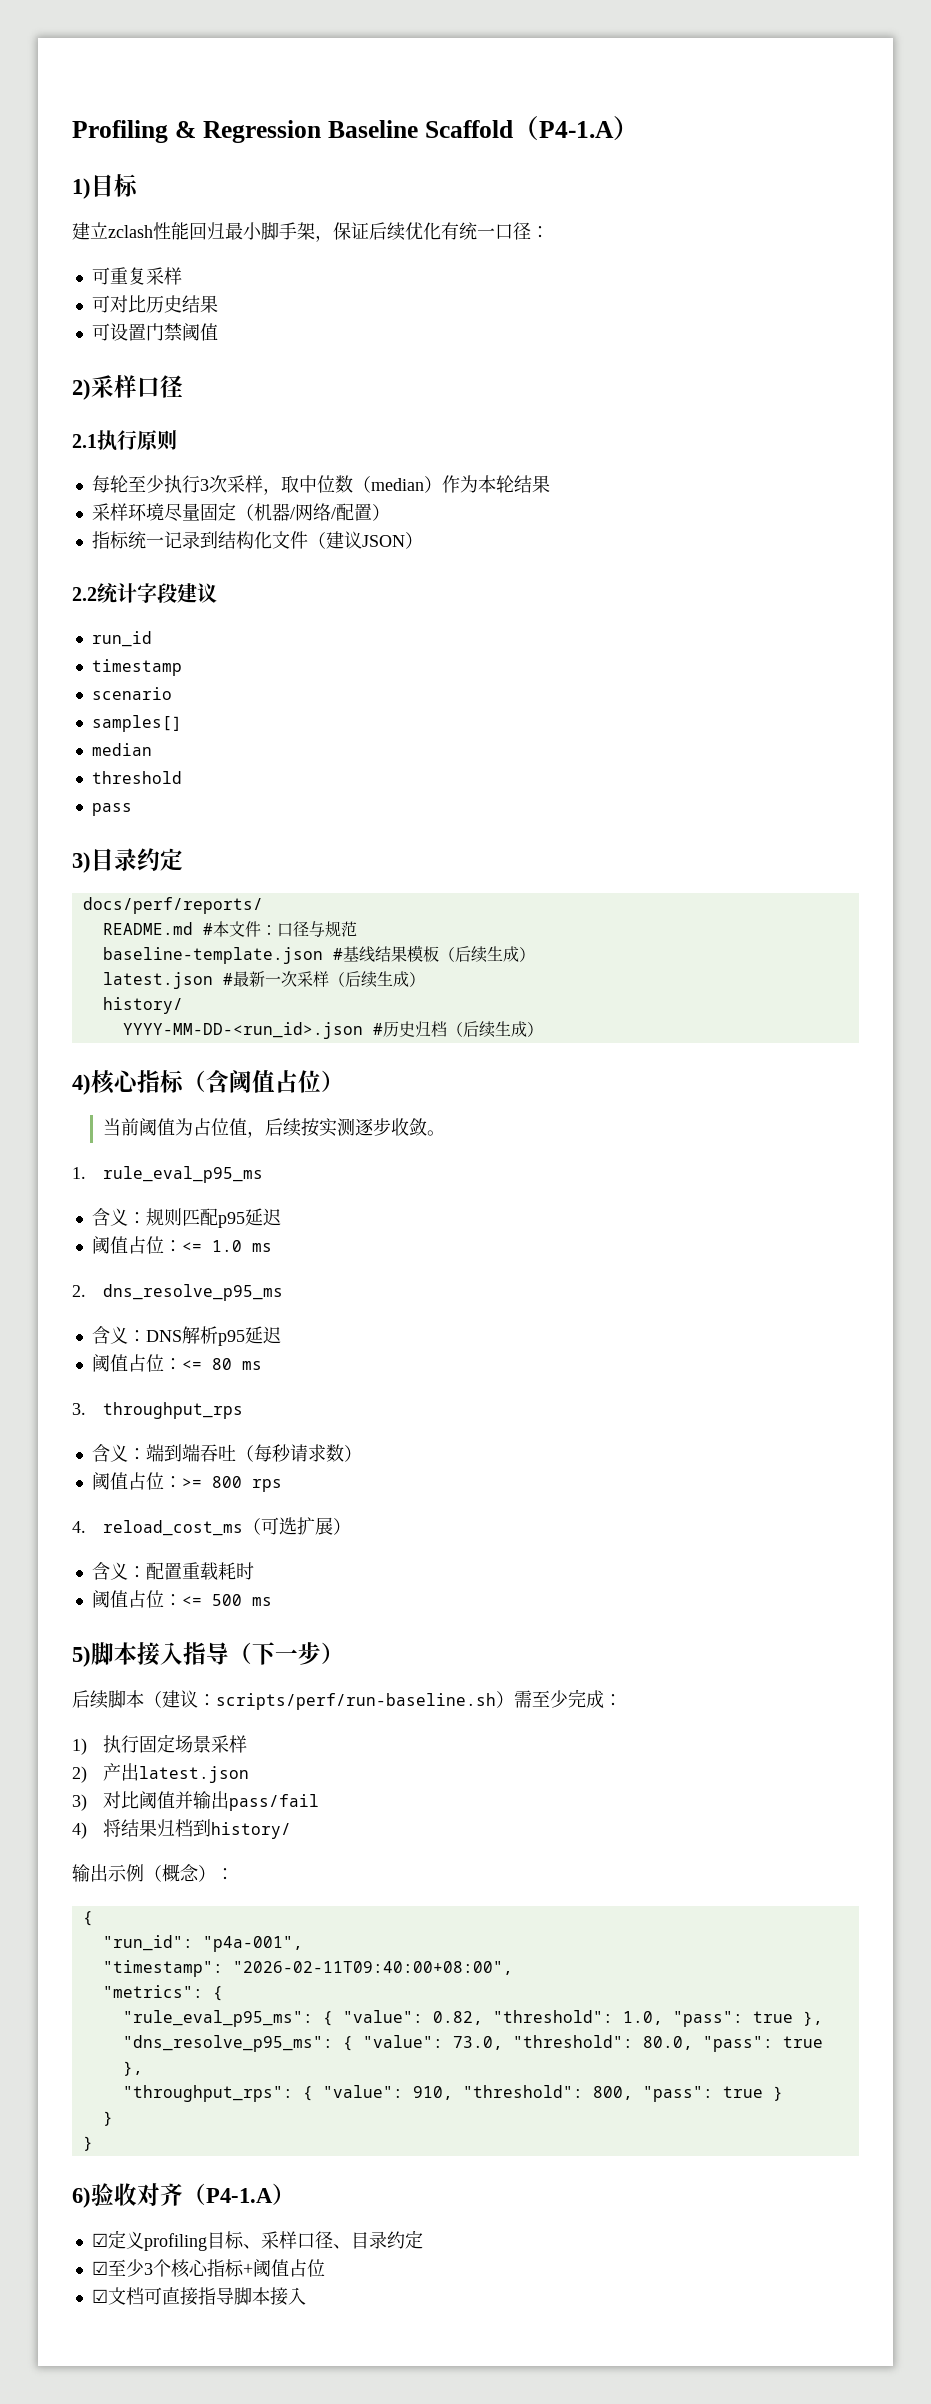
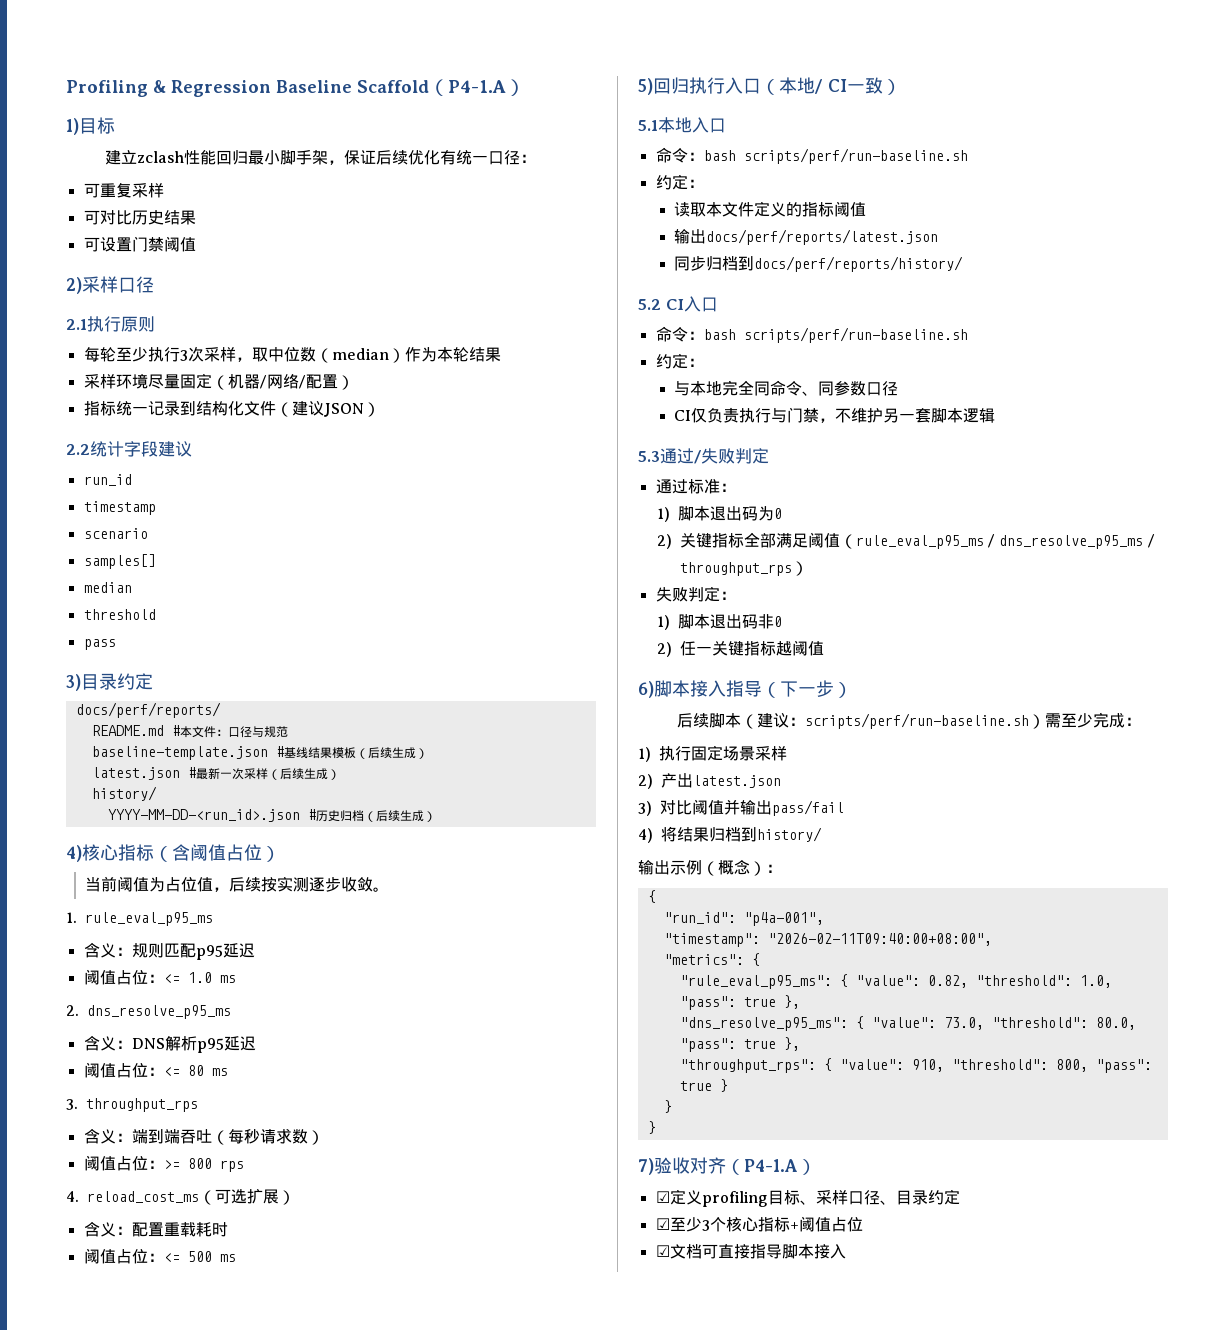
- 5)脚本接入指导（下一步）
+ 5)回归执行入口（本地/ CI一致）
+ 5.1本地入口
+ 命令：bash scripts/perf/run-baseline.sh
+ 约定：
+ 读取本文件定义的指标阈值
+ 输出docs/perf/reports/latest.json
+ 同步归档到docs/perf/reports/history/
+ 5.2 CI入口
+ 命令：bash scripts/perf/run-baseline.sh
+ 约定：
+ 与本地完全同命令、同参数口径
+ CI仅负责执行与门禁，不维护另一套脚本逻辑
+ 5.3通过/失败判定
+ 通过标准：
+ 1)脚本退出码为0
+ 2)关键指标全部满足阈值（rule_eval_p95_ms / dns_resolve_p95_ms / throughput_rps）
+ 失败判定：
+ 1)脚本退出码非0
+ 2)任一关键指标越阈值
+ 6)脚本接入指导（下一步）
- 6)验收对齐（P4-1.A）
+ 7)验收对齐（P4-1.A）

